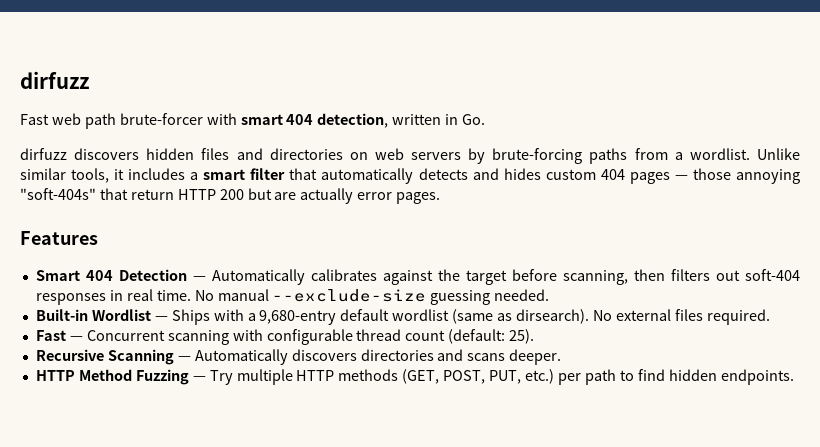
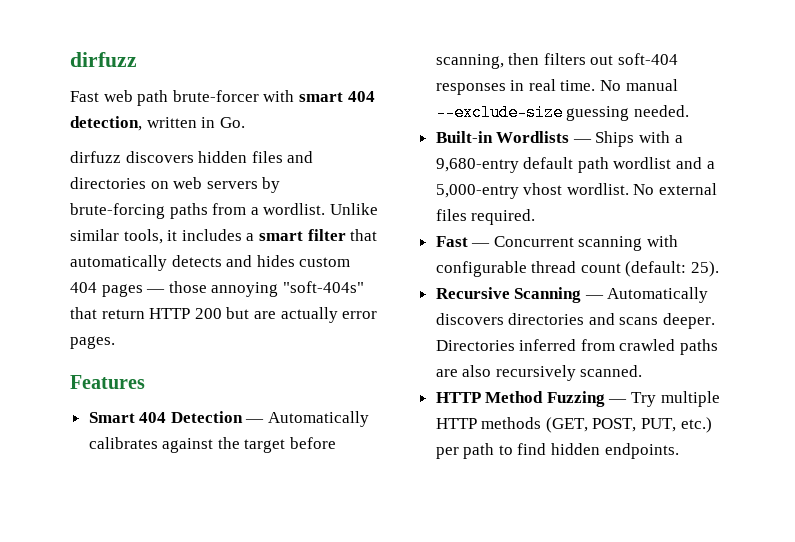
- Built-in Wordlist — Ships with a 9,680-entry default wordlist (same as dirsearch).
+ Built-in Wordlists — Ships with a 9,680-entry default path wordlist and a 5,000-entry vhost wordlist.
+ Directories inferred from crawled paths are also recursively scanned.

